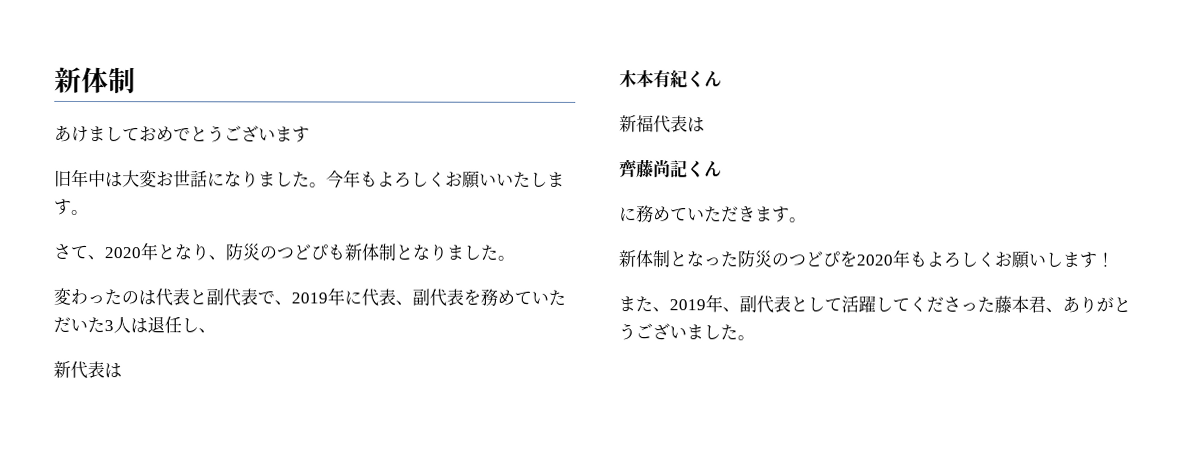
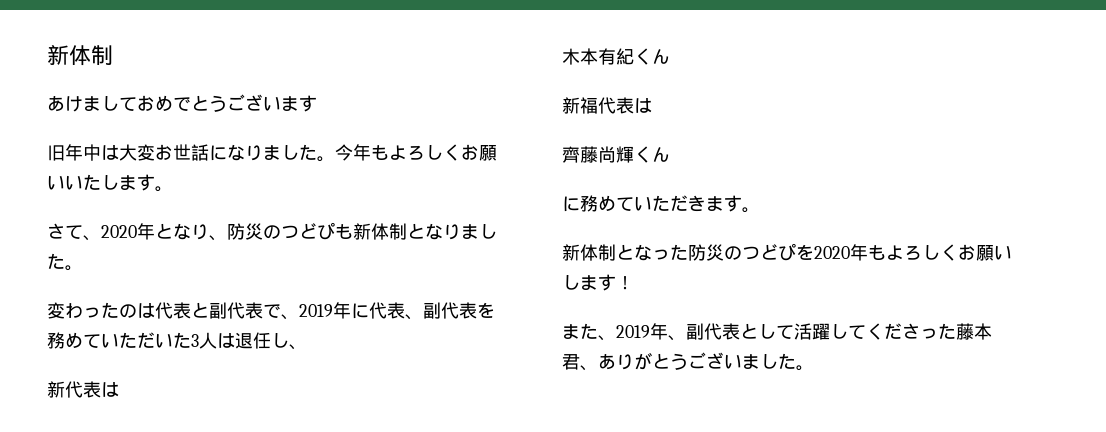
- 齊藤尚記くん
+ 齊藤尚輝くん

